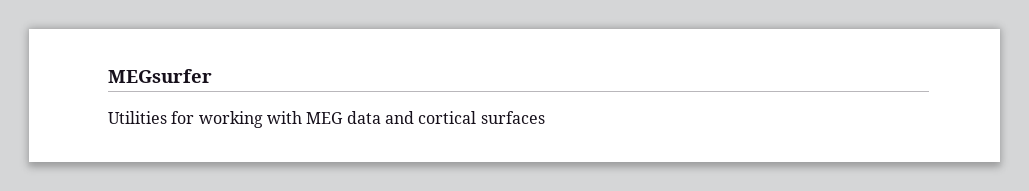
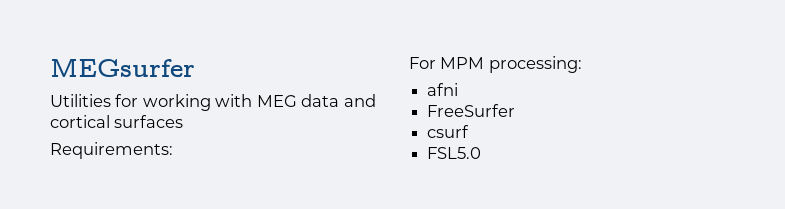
+ Requirements:
+ For MPM processing:
+ afni
+ FreeSurfer
+ csurf
+ FSL5.0

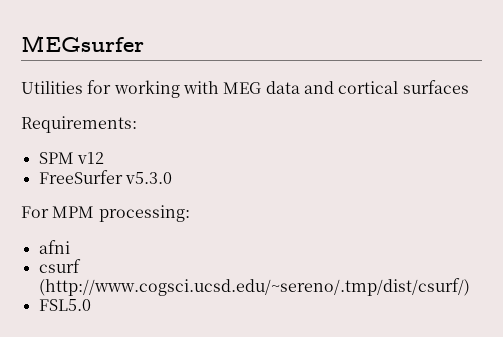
+ SPM v12
+ FreeSurfer v5.3.0
- FreeSurfer
- csurf
+ csurf (http://www.cogsci.ucsd.edu/~sereno/.tmp/dist/csurf/)

